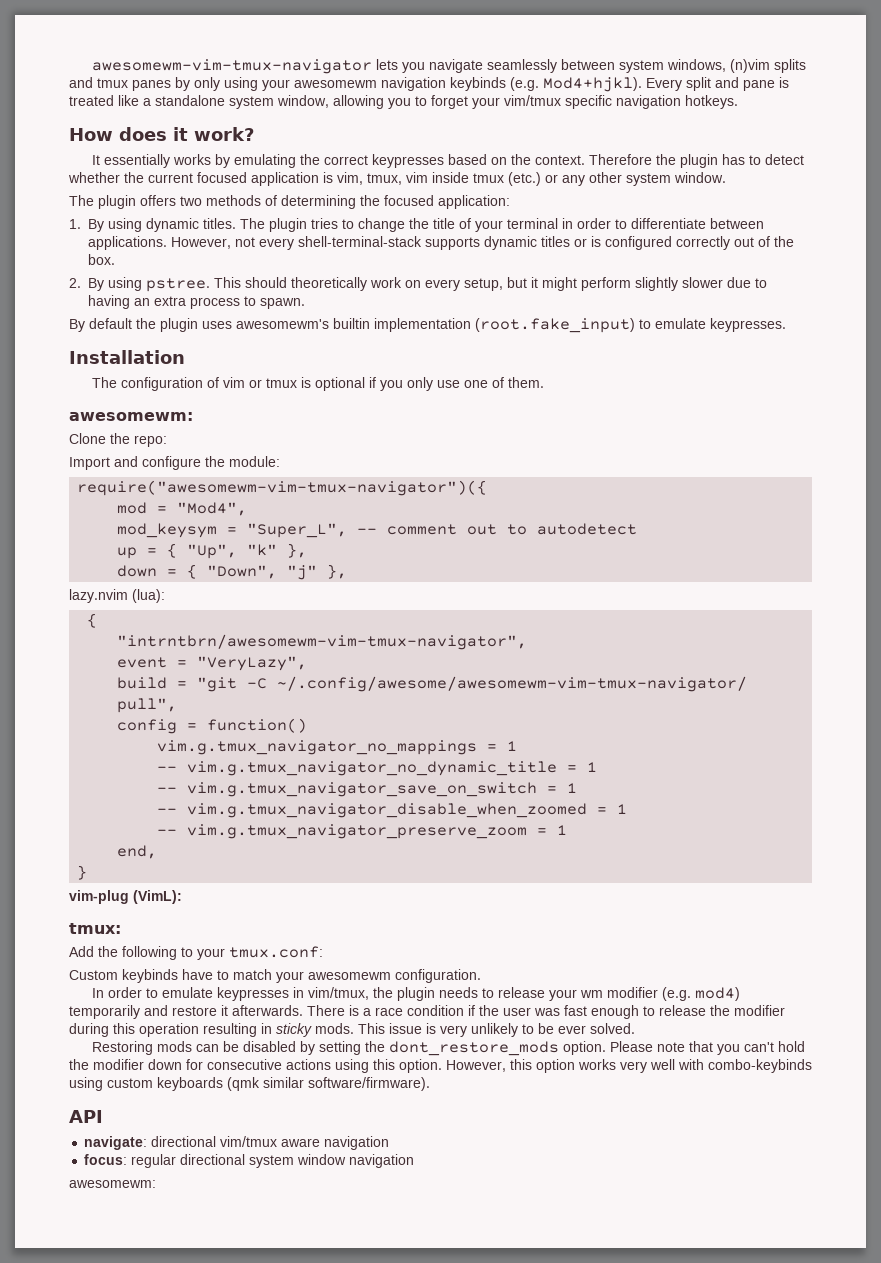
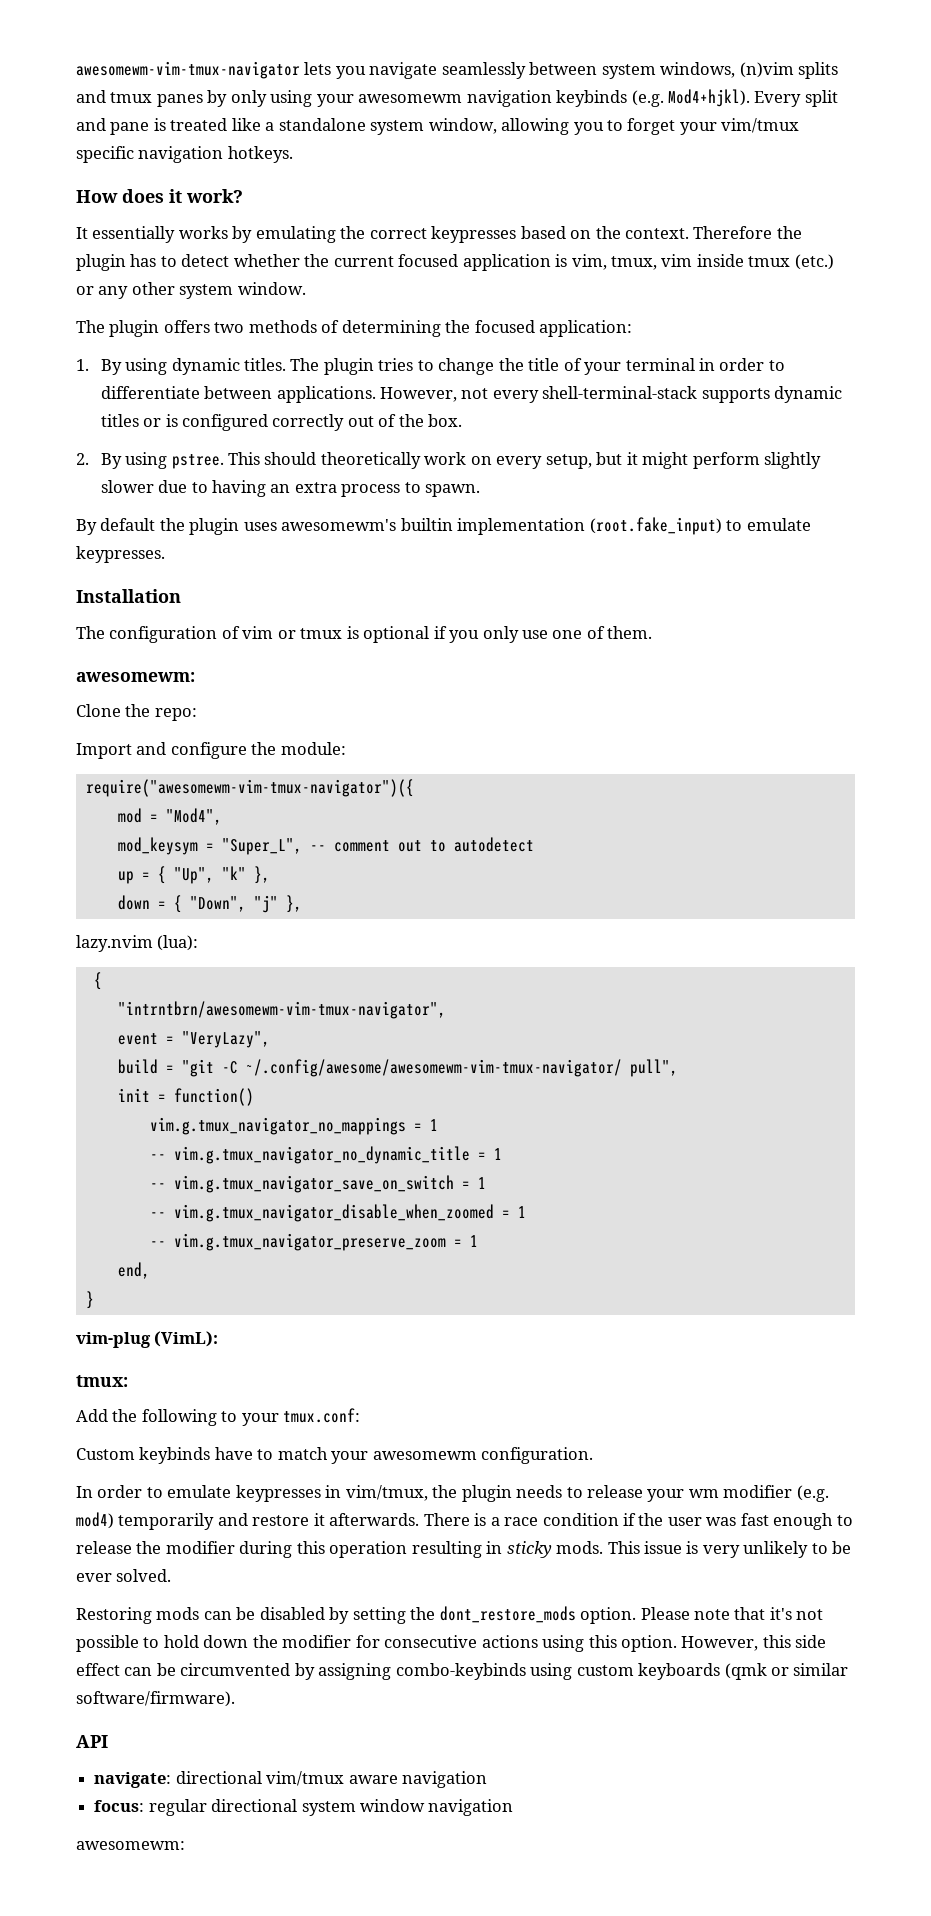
- config = function()
+ init = function()
- Please note that you can't hold the modifier down for consecutive actions using this option.
+ Please note that it's not possible to hold down the modifier for consecutive actions using this option.
- However, this option works very well with combo-keybinds using custom keyboards (qmk similar software/firmware).
+ However, this side effect can be circumvented by assigning combo-keybinds using custom keyboards (qmk or similar software/firmware).

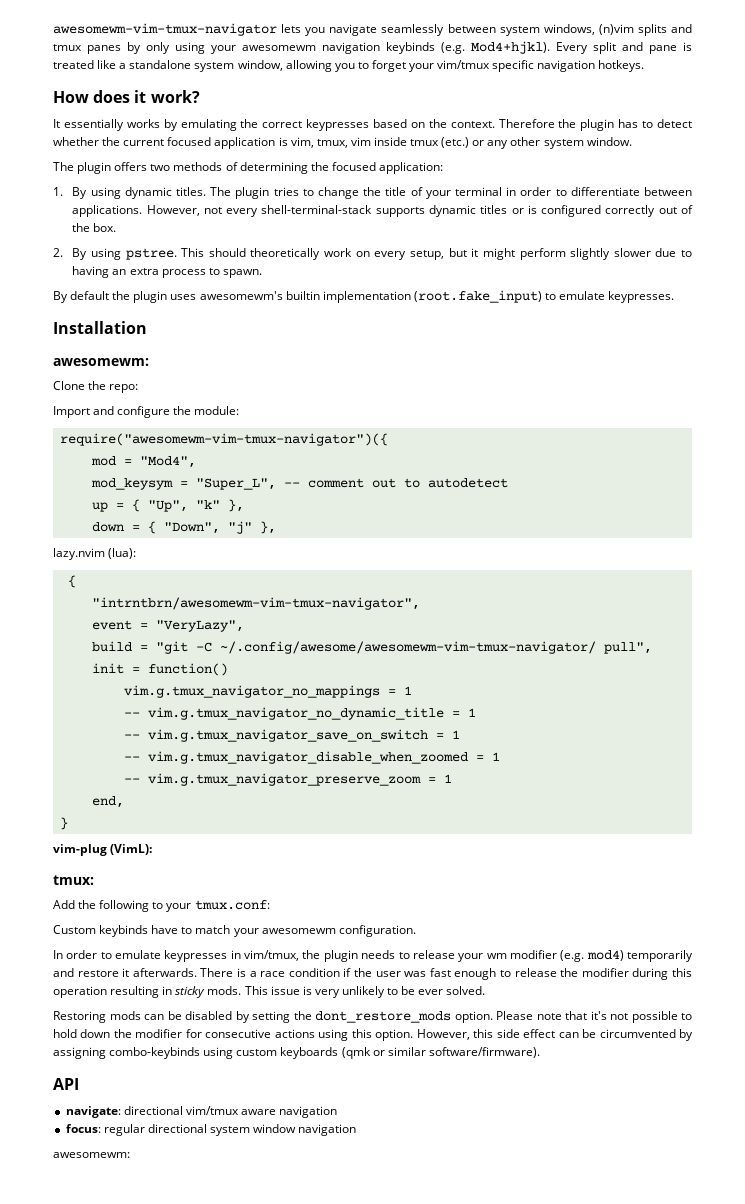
- The configuration of vim or tmux is optional if you only use one of them.

